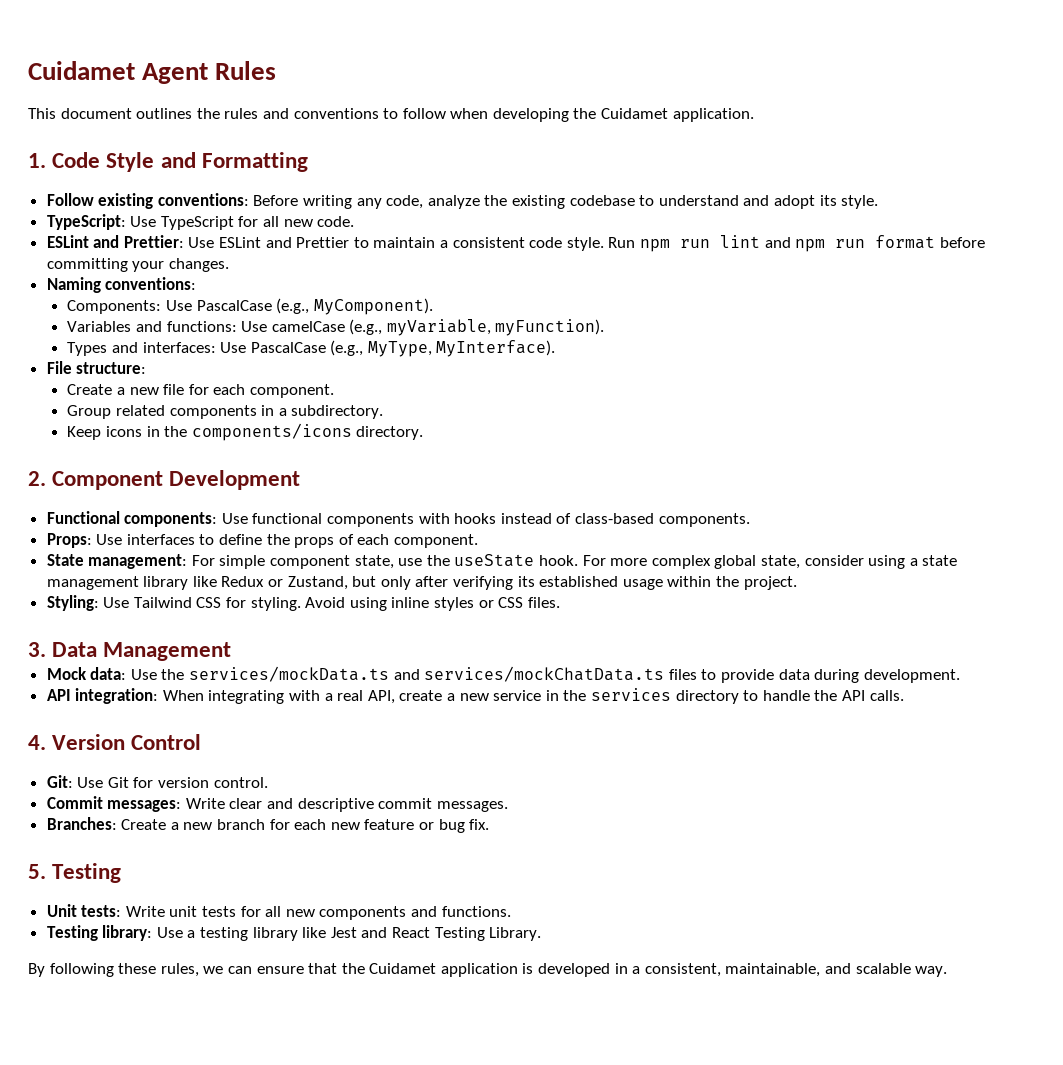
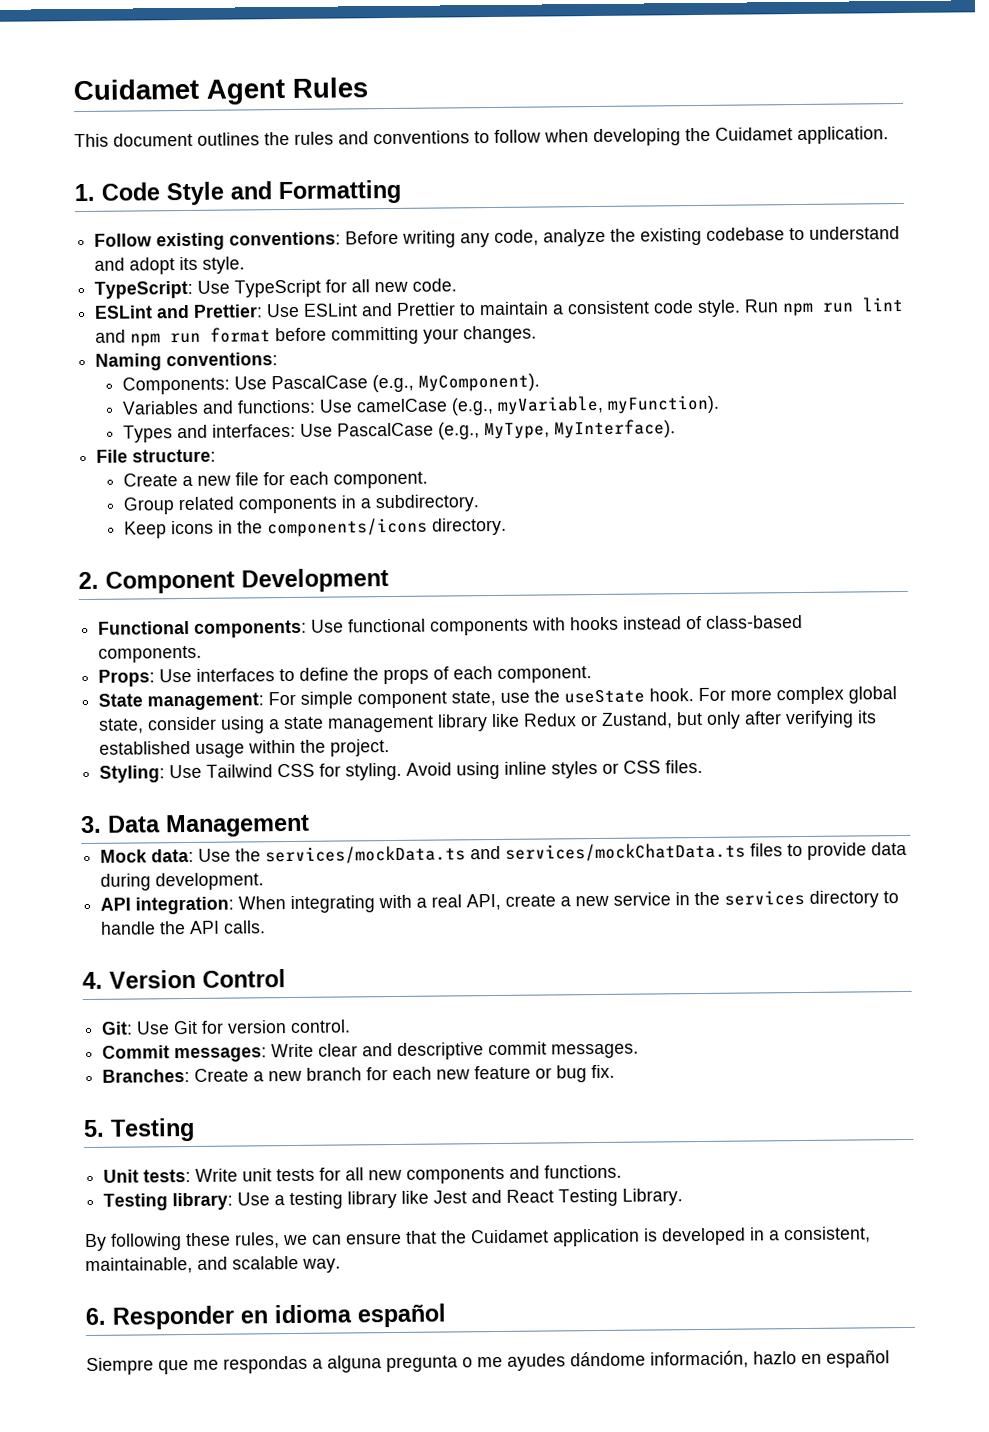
+ 6. Responder en idioma español
+ Siempre que me respondas a alguna pregunta o me ayudes dándome información, hazlo en español

